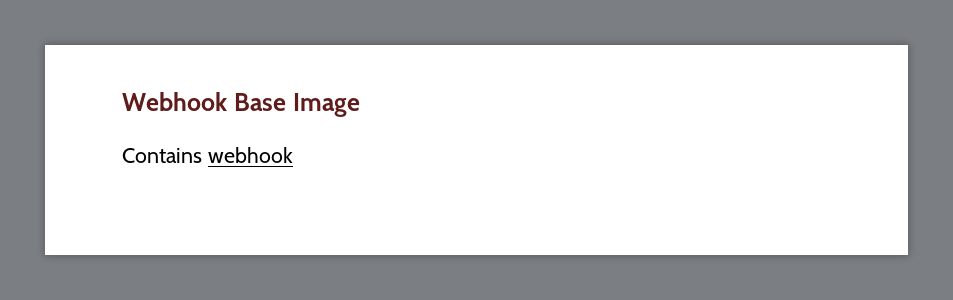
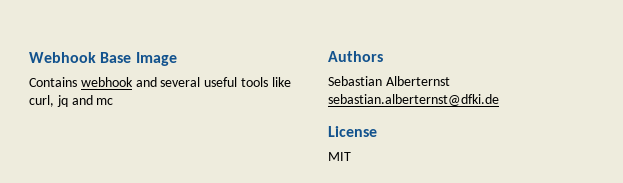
- Contains webhook
+ Contains webhook and several useful tools like curl, jq and mc
+ Authors
+ Sebastian Alberternst sebastian.alberternst@dfki.de
+ License
+ MIT

